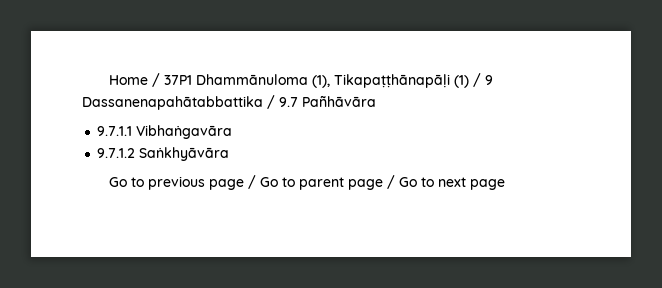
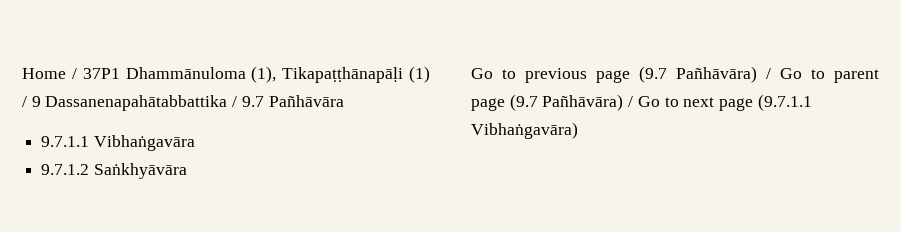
- Go to previous page / Go to parent page / Go to next page
+ Go to previous page (9.7 Pañhāvāra) / Go to parent page (9.7 Pañhāvāra) / Go to next page (9.7.1.1 Vibhaṅgavāra)

